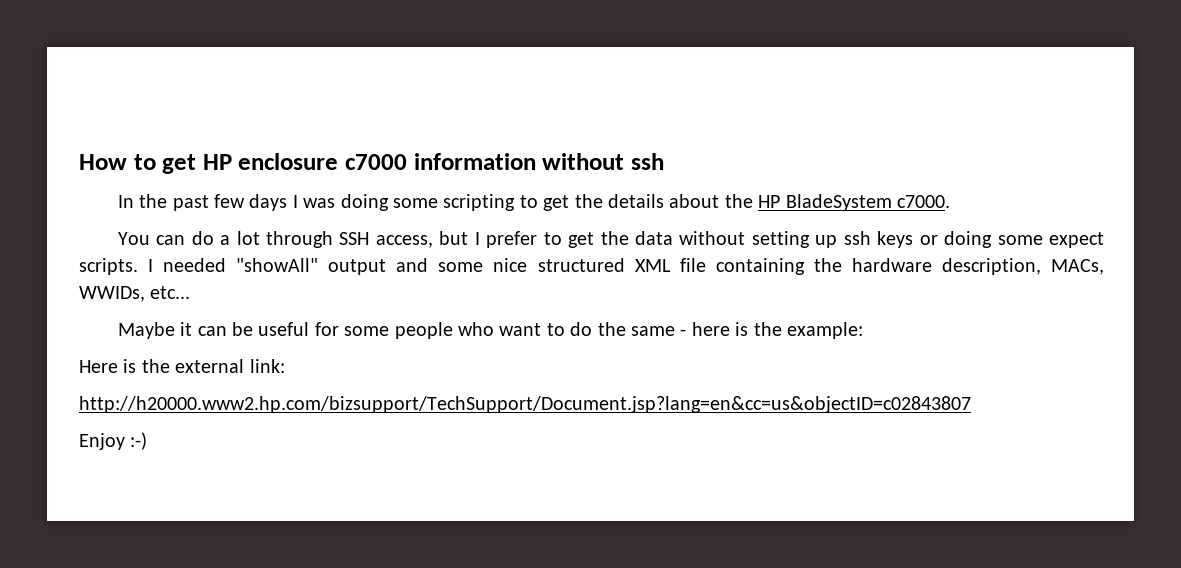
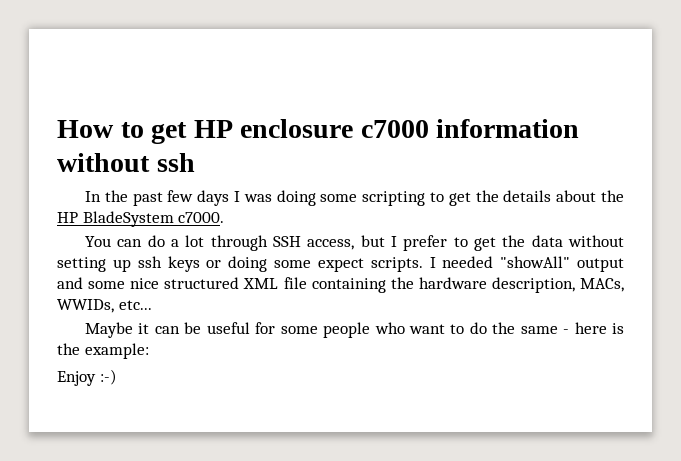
- Here is the external link:
- http://h20000.www2.hp.com/bizsupport/TechSupport/Document.jsp?lang=en&cc=us&objectID=c02843807

